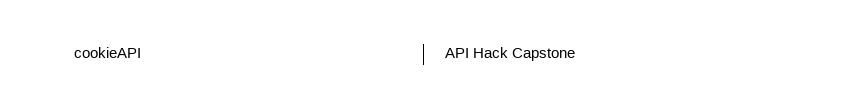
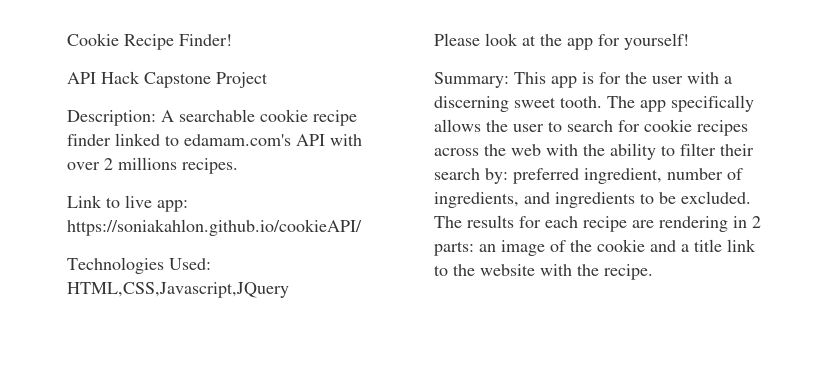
- cookieAPI
+ Cookie Recipe Finder!
- API Hack Capstone
+ API Hack Capstone Project
+ Description: A searchable cookie recipe finder linked to edamam.com's API with over 2 millions recipes.
+ Link to live app: https://soniakahlon.github.io/cookieAPI/
+ Technologies Used: HTML,CSS,Javascript,JQuery
+ Please look at the app for yourself!
+ Summary: This app is for the user with a discerning sweet tooth. The app specifically allows the user to search for cookie recipes across the web with the ability to filter their search by: preferred ingredient, number of ingredients, and ingredients to be excluded. The results for each recipe are rendering in 2 parts: an image of the cookie and a title link to the website with the recipe.

